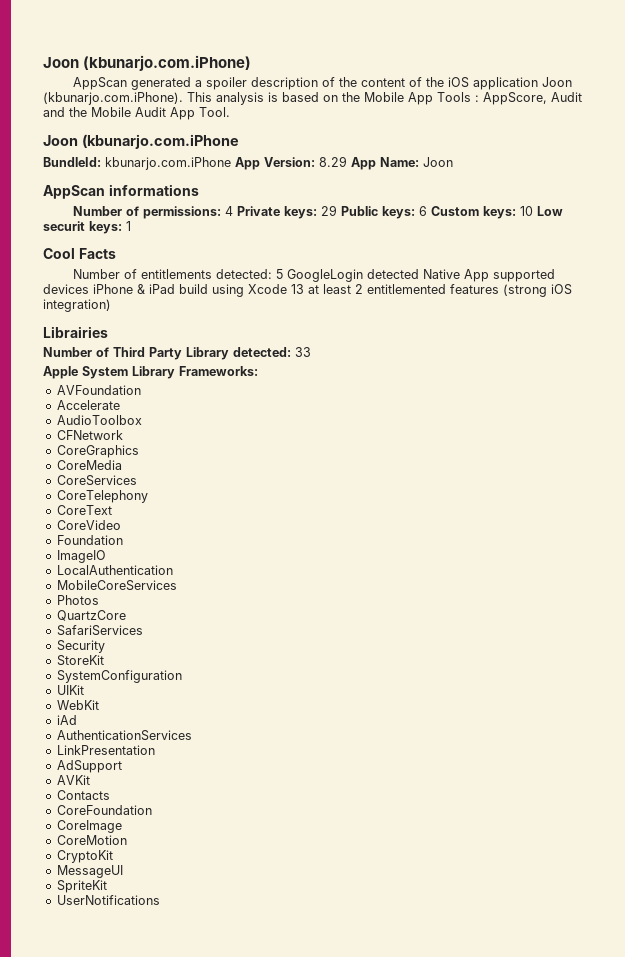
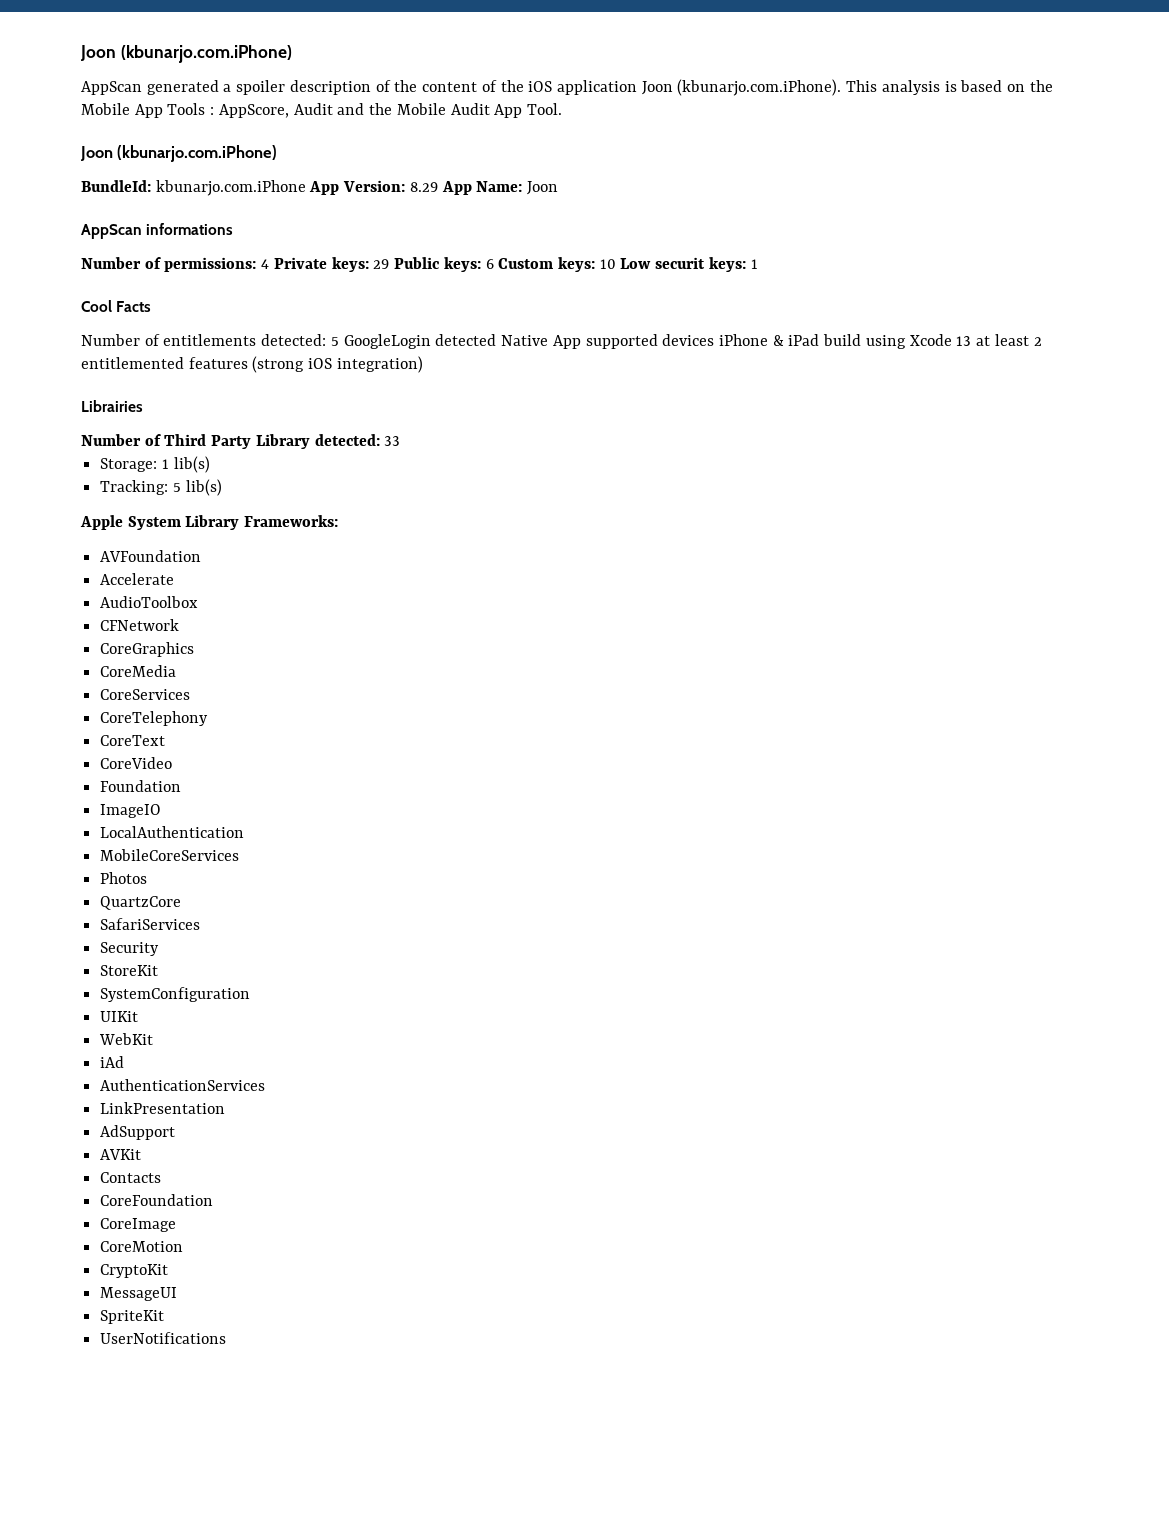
  AppScan generated a spoiler description of the content of the iOS application Joon (kbunarjo.com.iPhone). This analysis is based on the Mobile App Tools : AppScore, Audit and the Mobile Audit App Tool.
- Joon (kbunarjo.com.iPhone
+ Joon (kbunarjo.com.iPhone)
+ Storage: 1 lib(s)
+ Tracking: 5 lib(s)

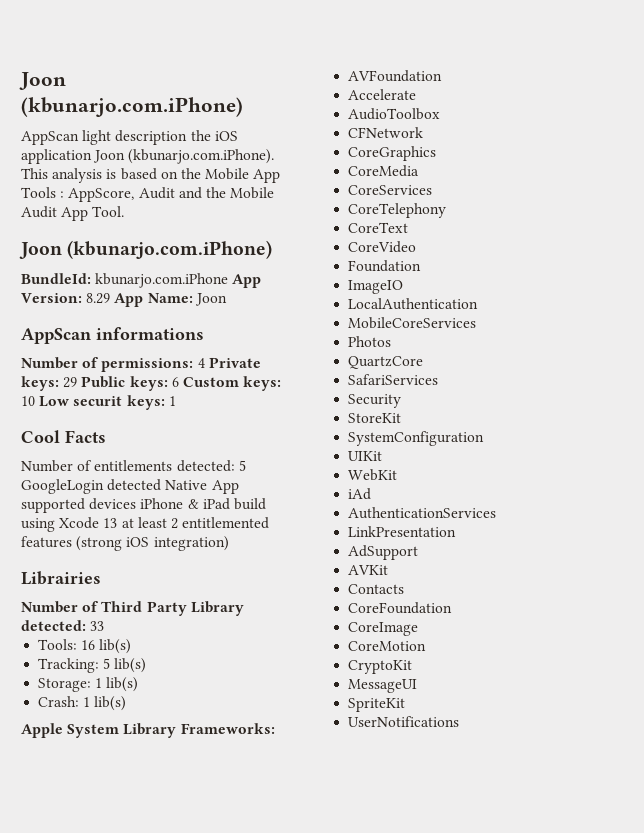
- AppScan generated a spoiler description of the content of the iOS application Joon (kbunarjo.com.iPhone). This analysis is based on the Mobile App Tools : AppScore, Audit and the Mobile Audit App Tool.
+ AppScan light description the iOS application Joon (kbunarjo.com.iPhone). This analysis is based on the Mobile App Tools : AppScore, Audit and the Mobile Audit App Tool.
+ Tools: 16 lib(s)
+ Tracking: 5 lib(s)
- Tracking: 5 lib(s)
+ Crash: 1 lib(s)

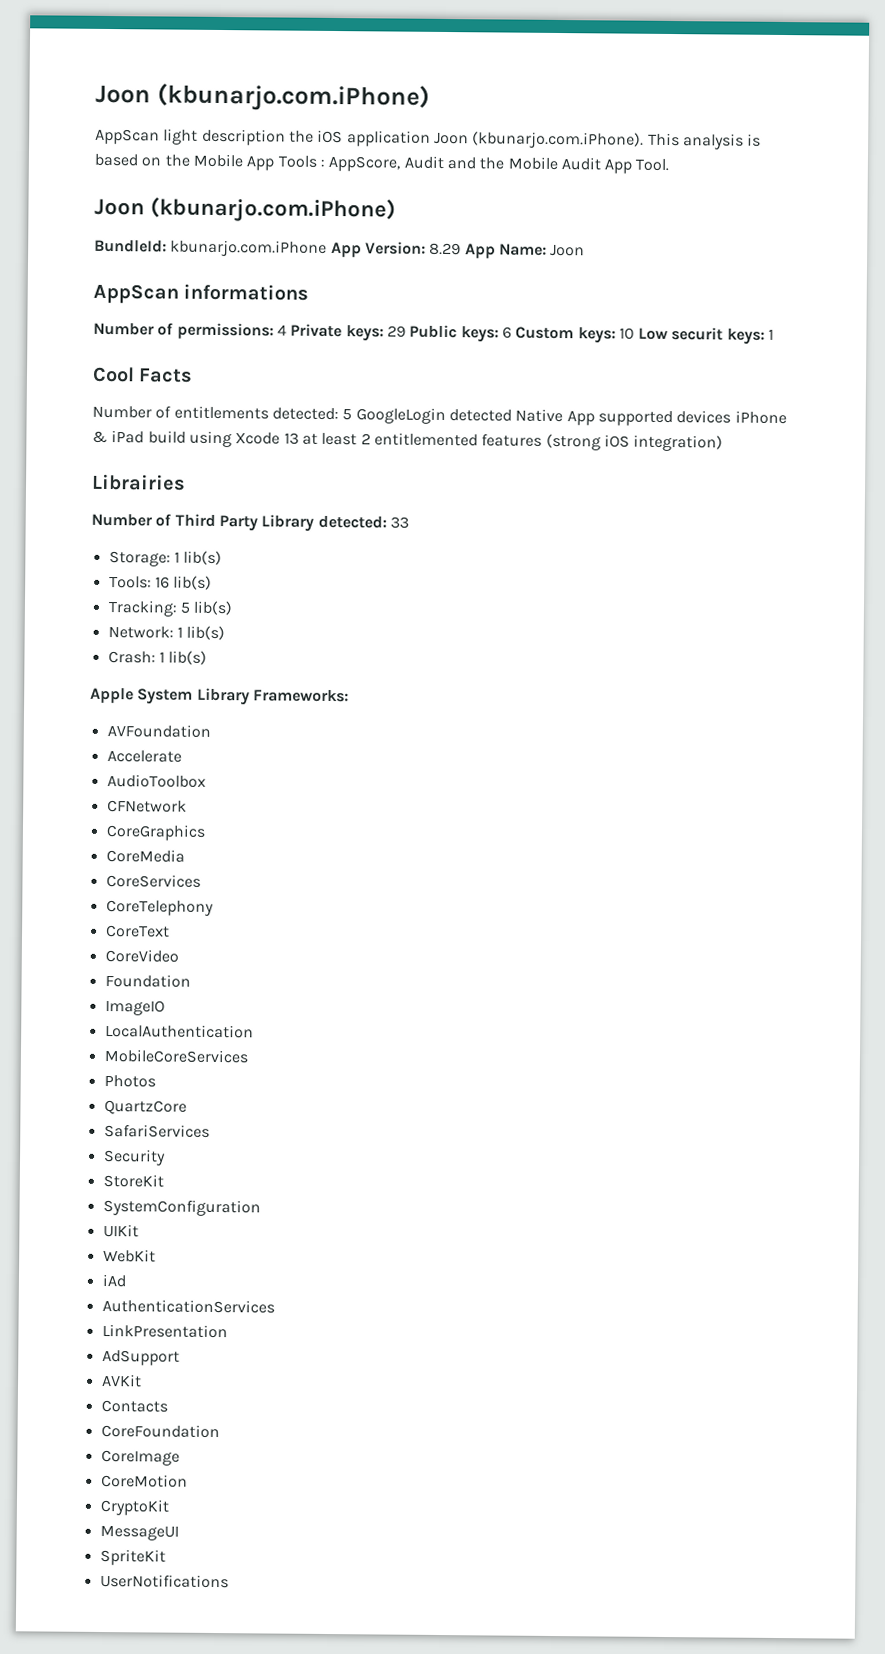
+ Storage: 1 lib(s)
- Storage: 1 lib(s)
+ Network: 1 lib(s)

